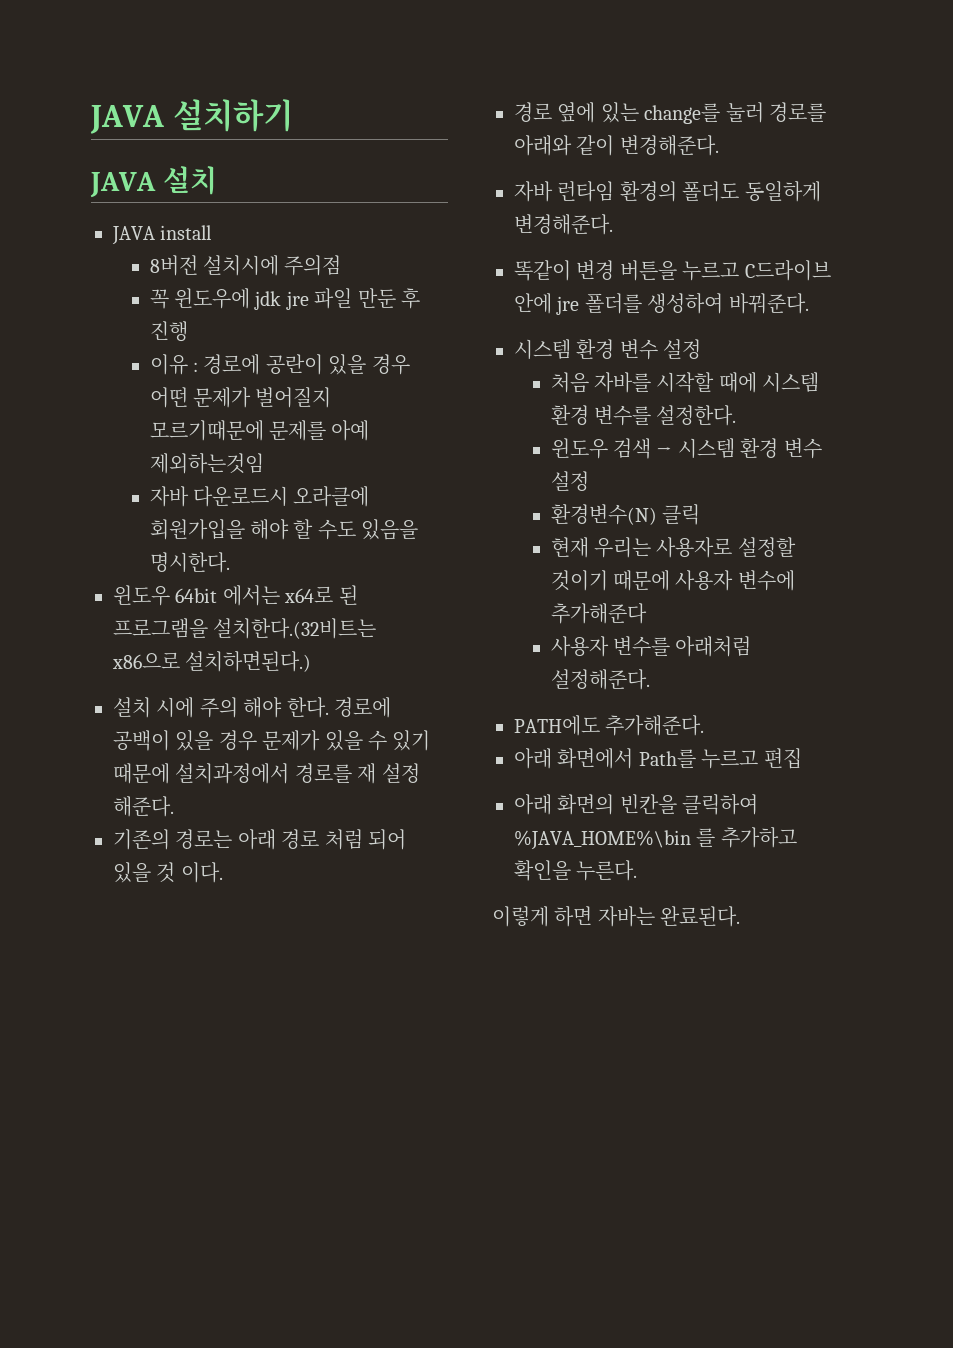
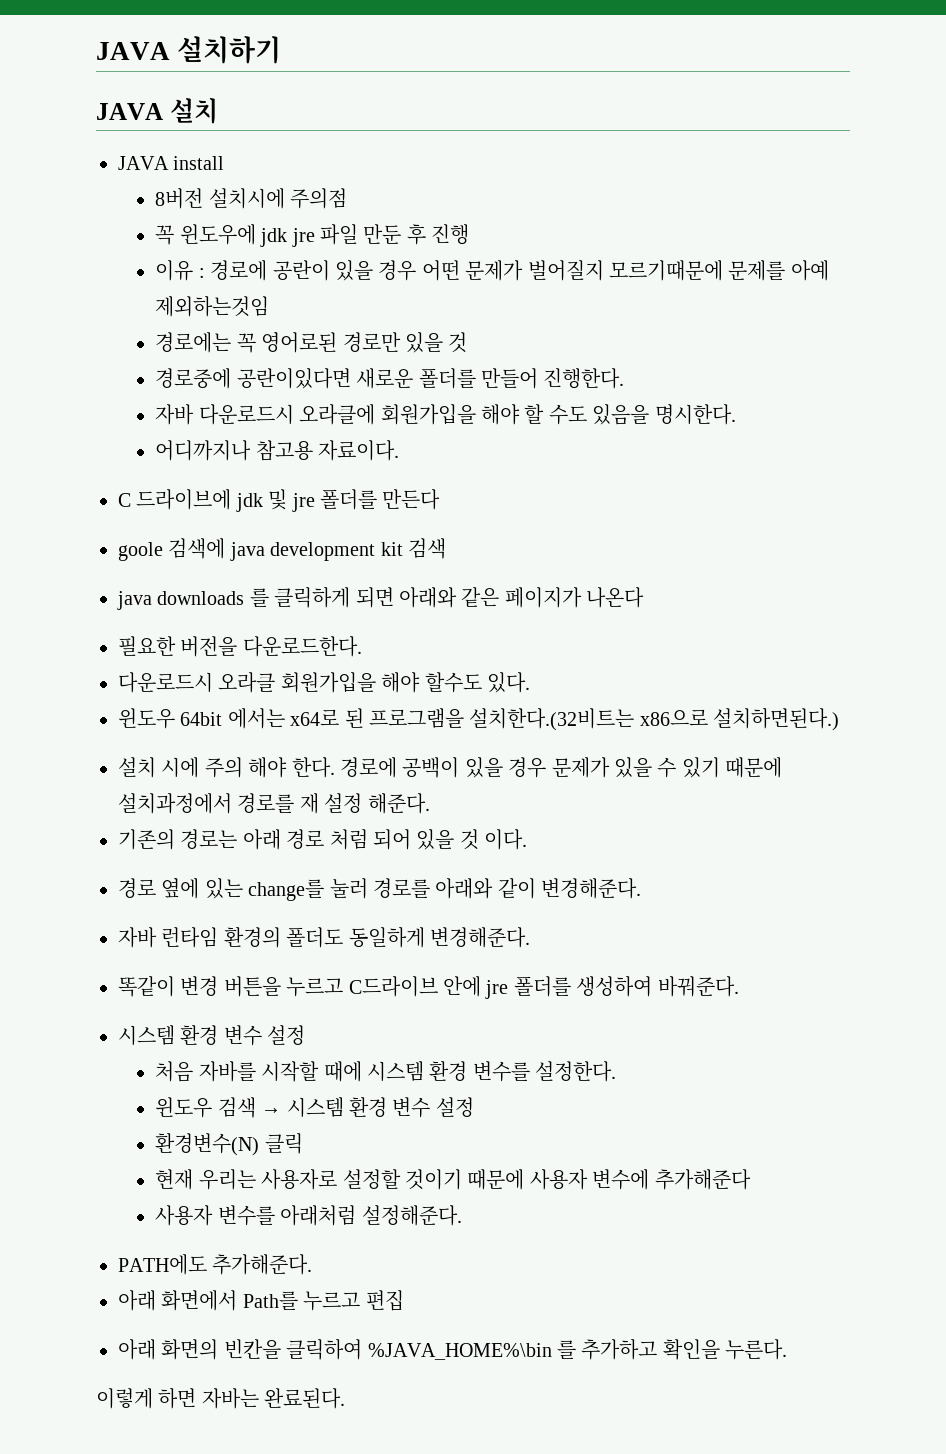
+ 경로에는 꼭 영어로된 경로만 있을 것
+ 경로중에 공란이있다면 새로운 폴더를 만들어 진행한다.
+ 어디까지나 참고용 자료이다.
+ C 드라이브에 jdk 및 jre 폴더를 만든다
+ goole 검색에 java development kit 검색
+ java downloads 를 클릭하게 되면 아래와 같은 페이지가 나온다
+ 필요한 버전을 다운로드한다.
+ 다운로드시 오라클 회원가입을 해야 할수도 있다.

